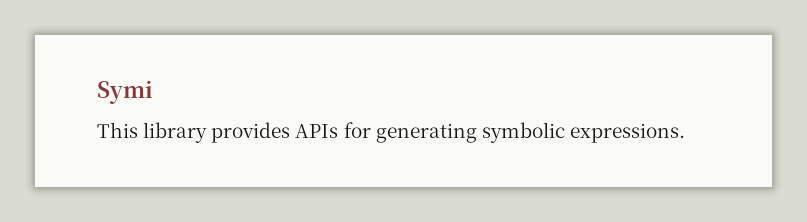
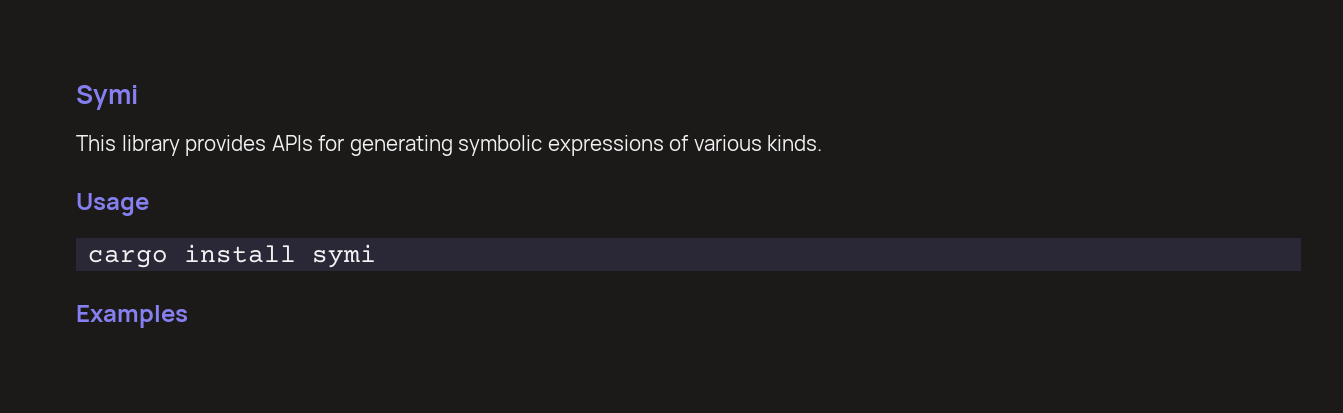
- This library provides APIs for generating symbolic expressions.
+ This library provides APIs for generating symbolic expressions of various kinds.
+ Usage
+ cargo install symi
+ Examples

